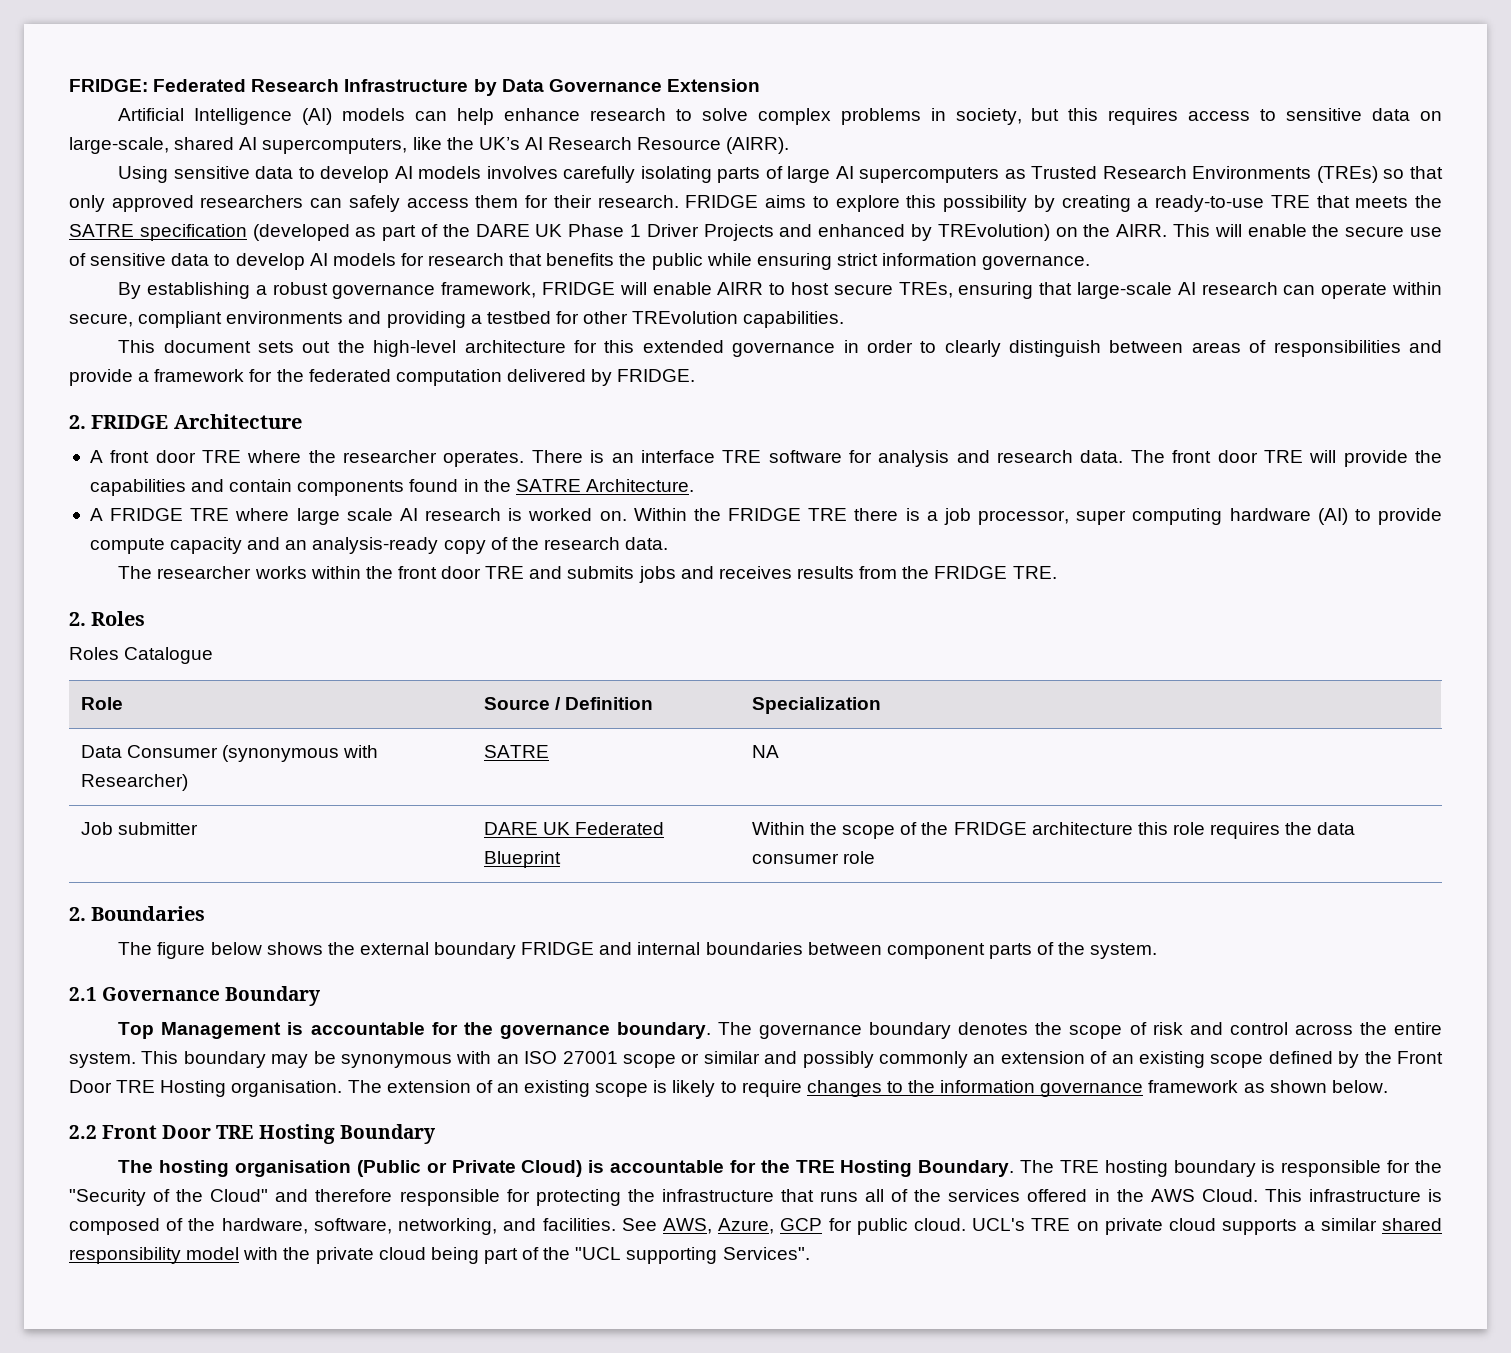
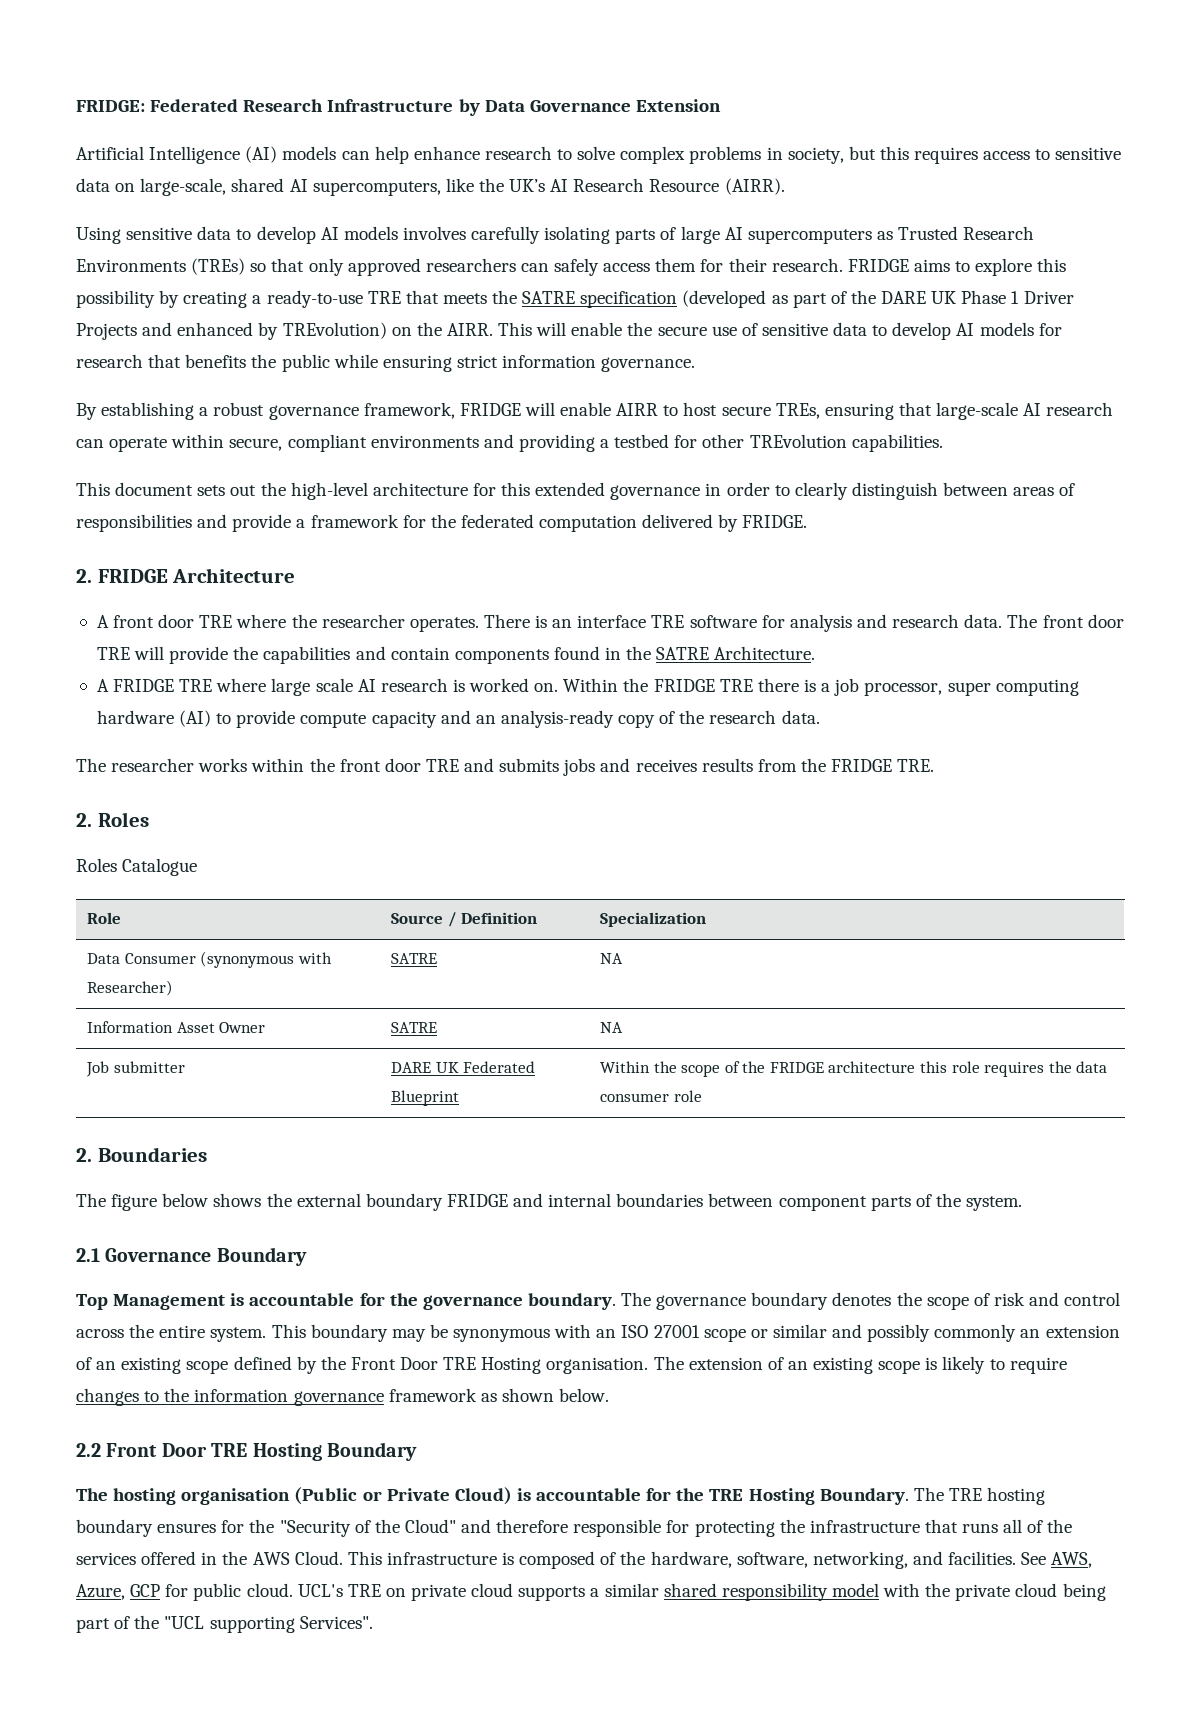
+ Information Asset Owner | SATRE | NA
- The TRE hosting boundary is responsible for the "Security of the Cloud" and therefore responsible for protecting the infrastructure that runs all of the services offered in the AWS Cloud.
+ The TRE hosting boundary ensures for the "Security of the Cloud" and therefore responsible for protecting the infrastructure that runs all of the services offered in the AWS Cloud.

